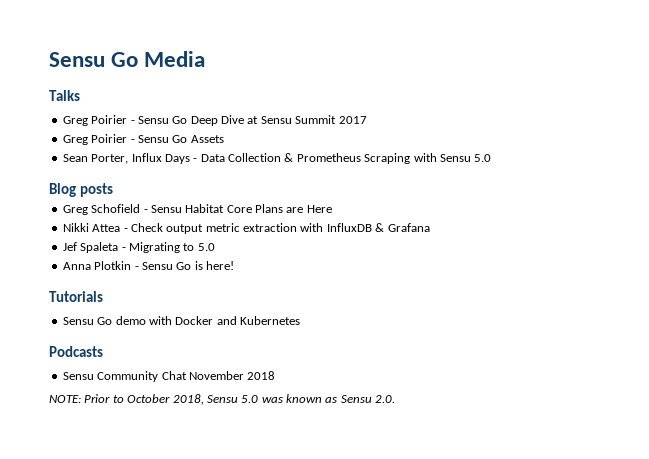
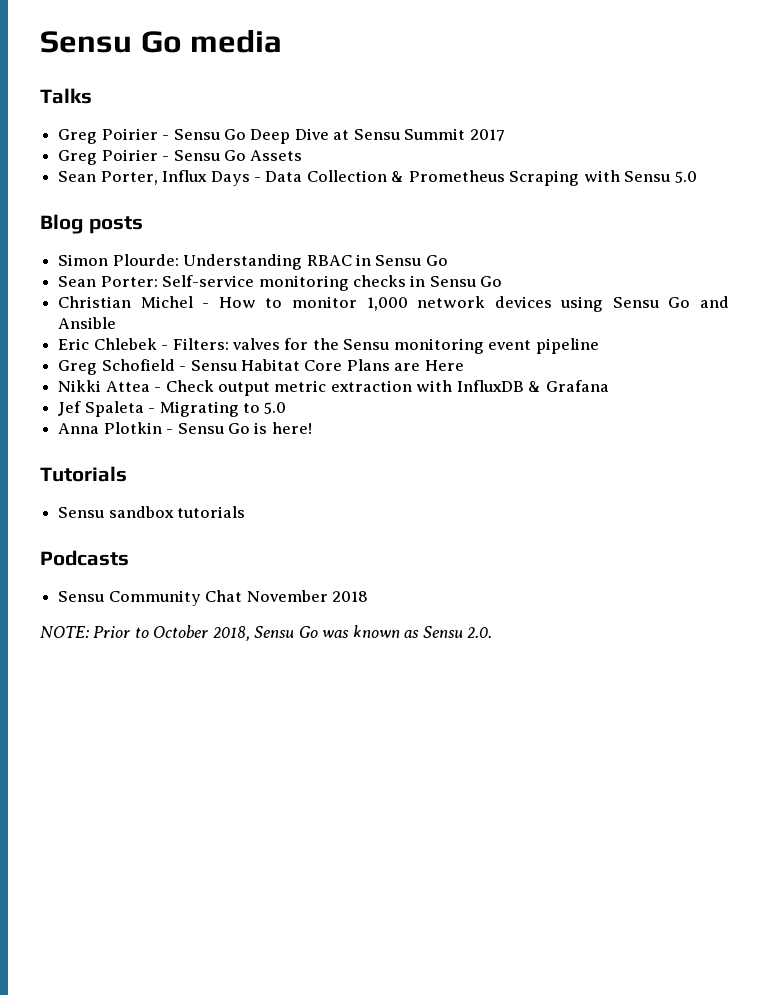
- Sensu Go Media
+ Sensu Go media
+ Simon Plourde: Understanding RBAC in Sensu Go
+ Sean Porter: Self-service monitoring checks in Sensu Go
+ Christian Michel - How to monitor 1,000 network devices using Sensu Go and Ansible
+ Eric Chlebek - Filters: valves for the Sensu monitoring event pipeline
- Sensu Go demo with Docker and Kubernetes
+ Sensu sandbox tutorials
- NOTE: Prior to October 2018, Sensu 5.0 was known as Sensu 2.0.
+ NOTE: Prior to October 2018, Sensu Go was known as Sensu 2.0.

